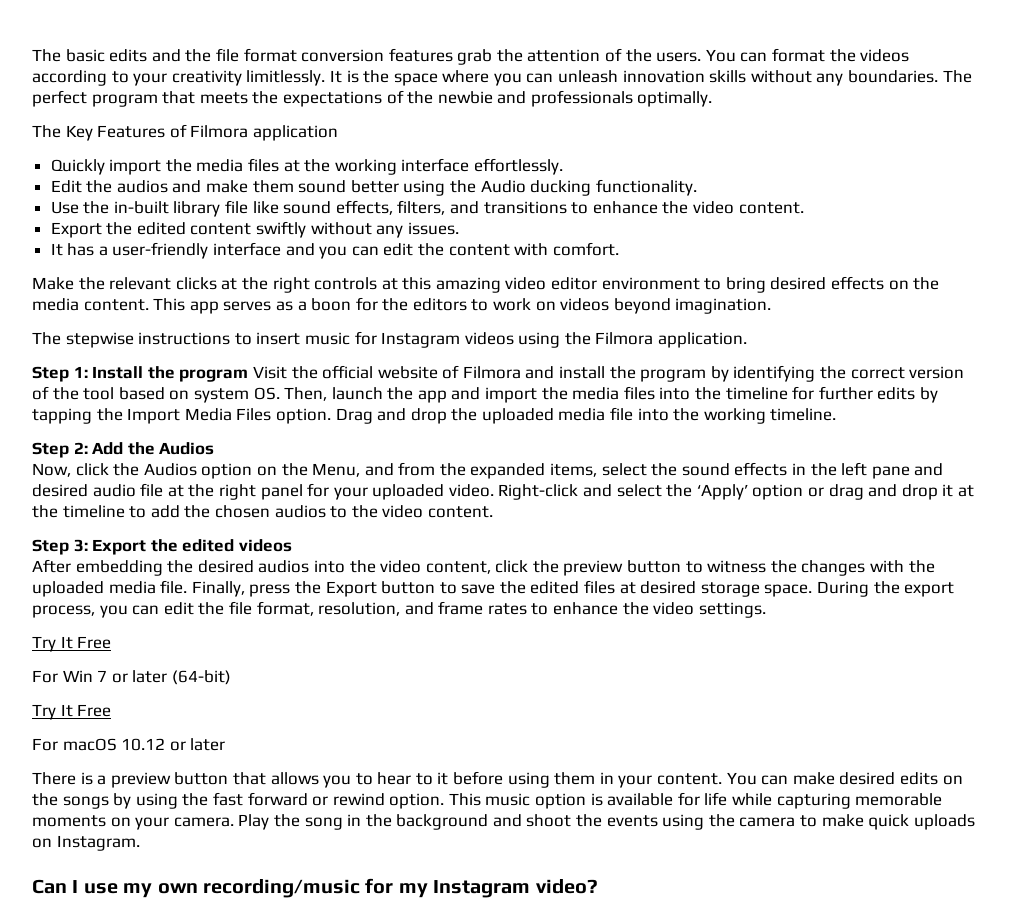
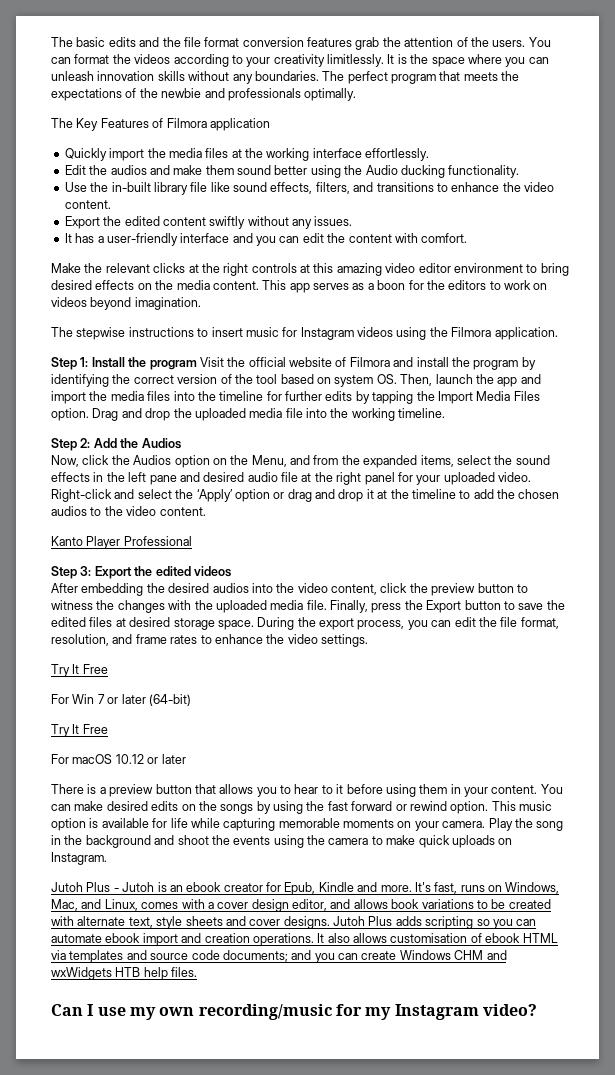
+ Kanto Player Professional
+ Jutoh Plus - Jutoh is an ebook creator for Epub, Kindle and more. It's fast, runs on Windows, Mac, and Linux, comes with a cover design editor, and allows book variations to be created with alternate text, style sheets and cover designs. Jutoh Plus adds scripting so you can automate ebook import and creation operations. It also allows customisation of ebook HTML via templates and source code documents; and you can create Windows CHM and wxWidgets HTB help files.

